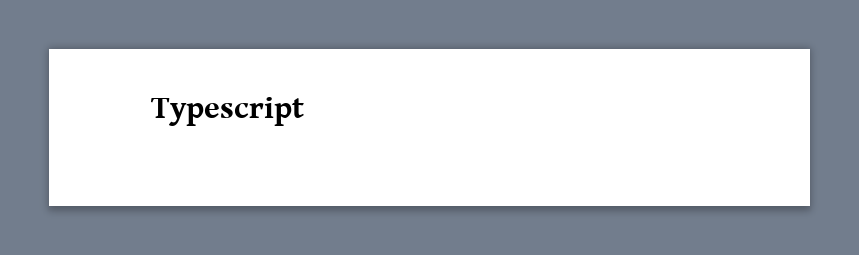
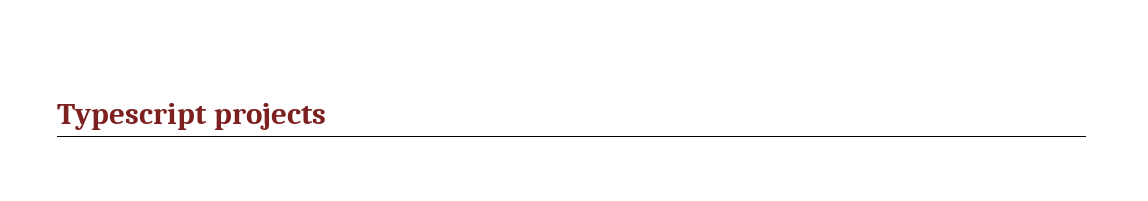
- Typescript
+ Typescript projects

